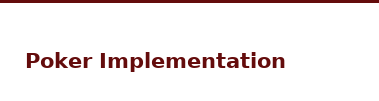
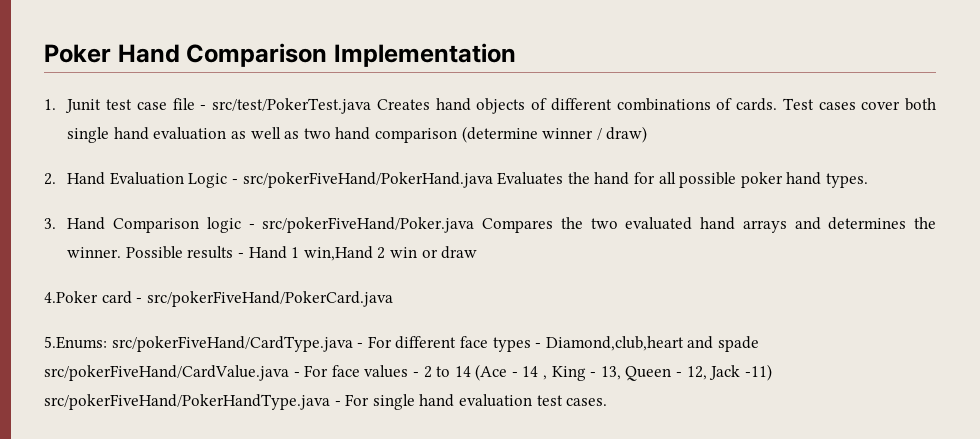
- Poker Implementation
+ Poker Hand Comparison Implementation
+ 1. Junit test case file - src/test/PokerTest.java Creates hand objects of different combinations of cards. Test cases cover both single hand evaluation as well as two hand comparison (determine winner / draw)
+ 2. Hand Evaluation Logic - src/pokerFiveHand/PokerHand.java Evaluates the hand for all possible poker hand types.
+ 3. Hand Comparison logic - src/pokerFiveHand/Poker.java Compares the two evaluated hand arrays and determines the winner. Possible results - Hand 1 win,Hand 2 win or draw
+ 4.Poker card - src/pokerFiveHand/PokerCard.java
+ 5.Enums: src/pokerFiveHand/CardType.java - For different face types - Diamond,club,heart and spade src/pokerFiveHand/CardValue.java - For face values - 2 to 14 (Ace - 14 , King - 13, Queen - 12, Jack -11) src/pokerFiveHand/PokerHandType.java - For single hand evaluation test cases.

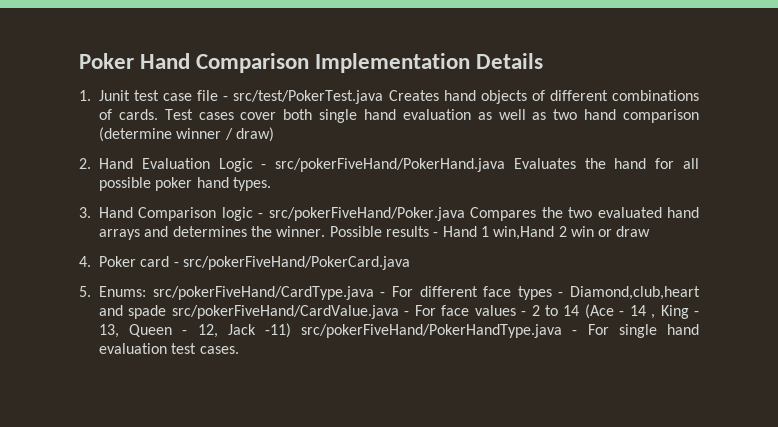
- Poker Hand Comparison Implementation
+ Poker Hand Comparison Implementation Details
- 4.Poker card - src/pokerFiveHand/PokerCard.java
+ 4. Poker card - src/pokerFiveHand/PokerCard.java
- 5.Enums: src/pokerFiveHand/CardType.java - For different face types - Diamond,club,heart and spade src/pokerFiveHand/CardValue.java - For face values - 2 to 14 (Ace - 14 , King - 13, Queen - 12, Jack -11) src/pokerFiveHand/PokerHandType.java - For single hand evaluation test cases.
+ 5. Enums: src/pokerFiveHand/CardType.java - For different face types - Diamond,club,heart and spade src/pokerFiveHand/CardValue.java - For face values - 2 to 14 (Ace - 14 , King - 13, Queen - 12, Jack -11) src/pokerFiveHand/PokerHandType.java - For single hand evaluation test cases.

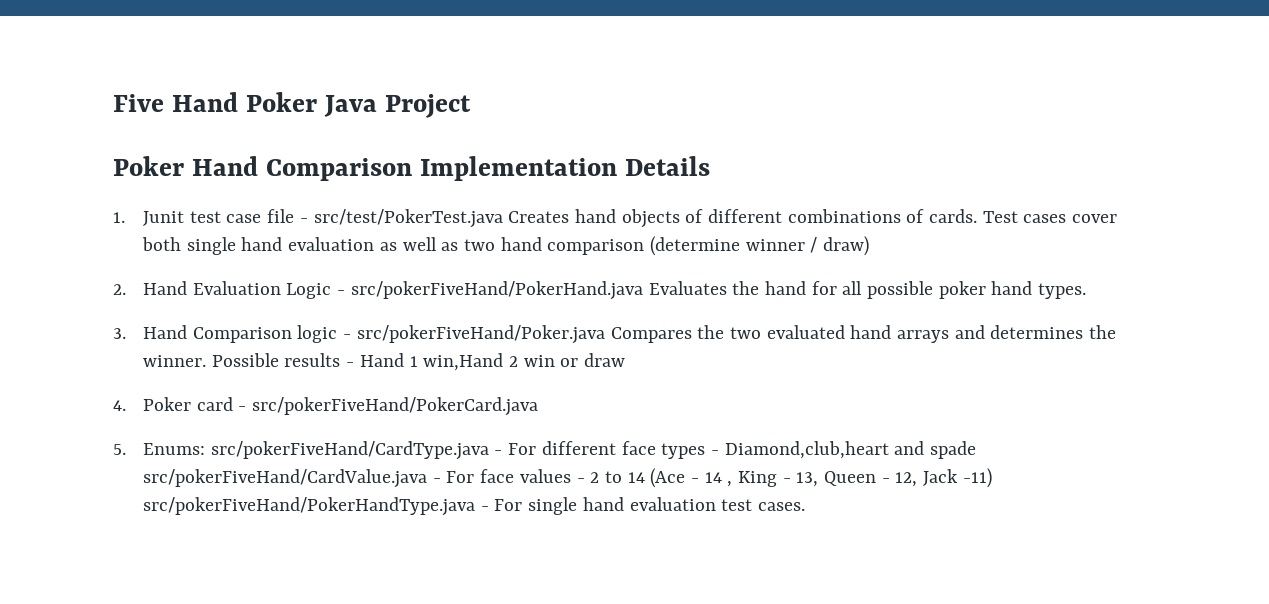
+ Five Hand Poker Java Project

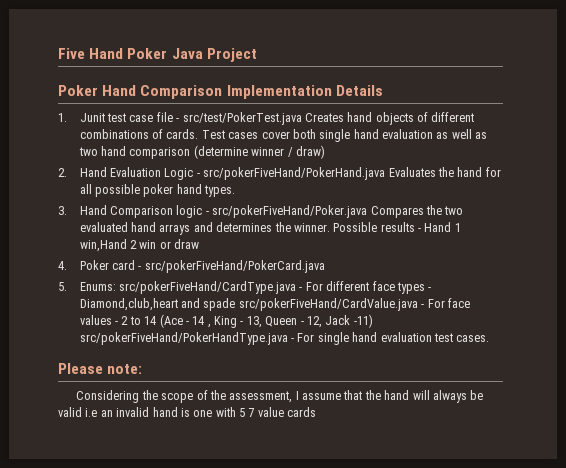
+ Please note:
+ Considering the scope of the assessment, I assume that the hand will always be valid i.e an invalid hand is one with 5 7 value cards

